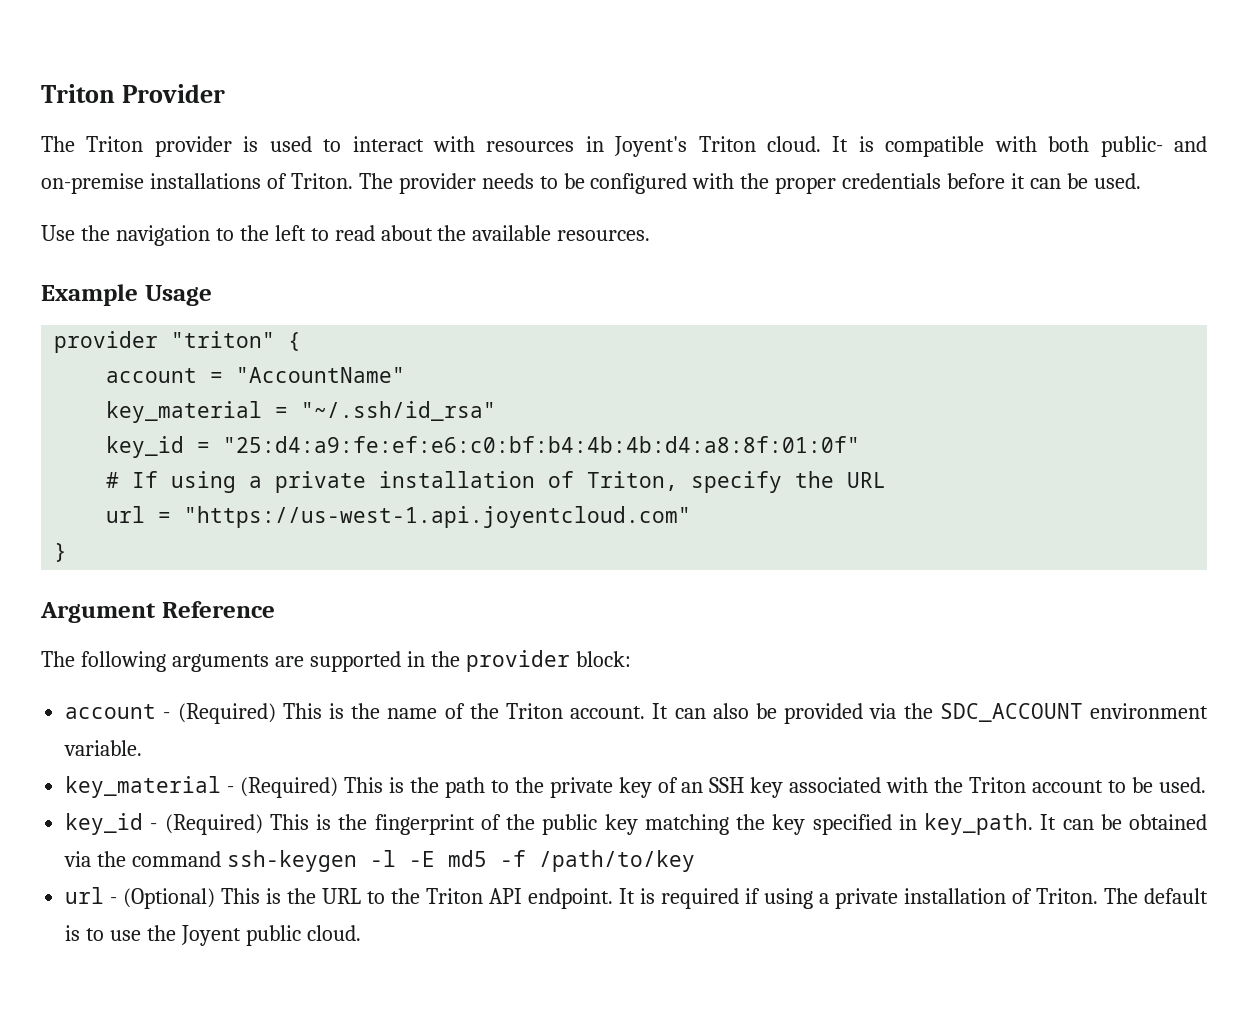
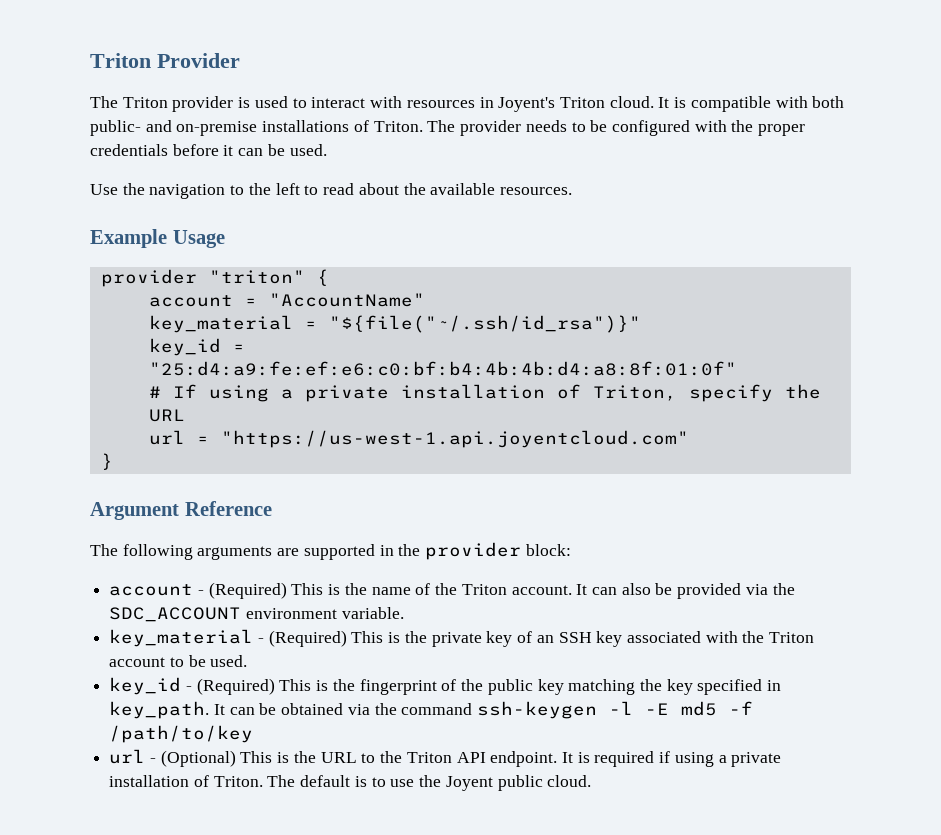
- key_material = "~/.ssh/id_rsa"
+ key_material = "${file("~/.ssh/id_rsa")}"
- key_material - (Required) This is the path to the private key of an SSH key associated with the Triton account to be used.
+ key_material - (Required) This is the private key of an SSH key associated with the Triton account to be used.

